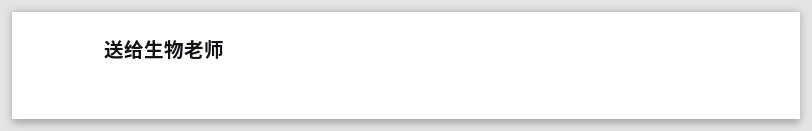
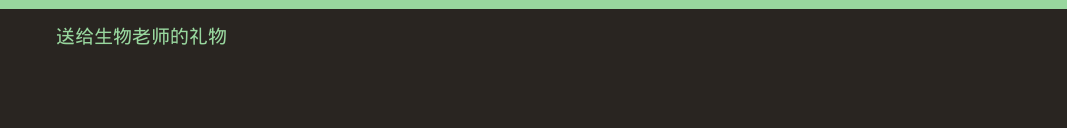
- 送给生物老师
+ 送给生物老师的礼物

